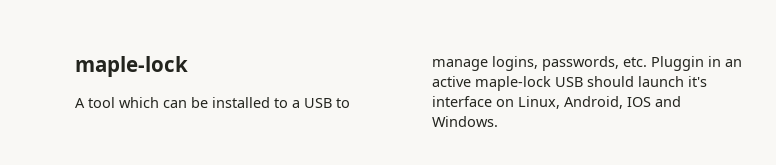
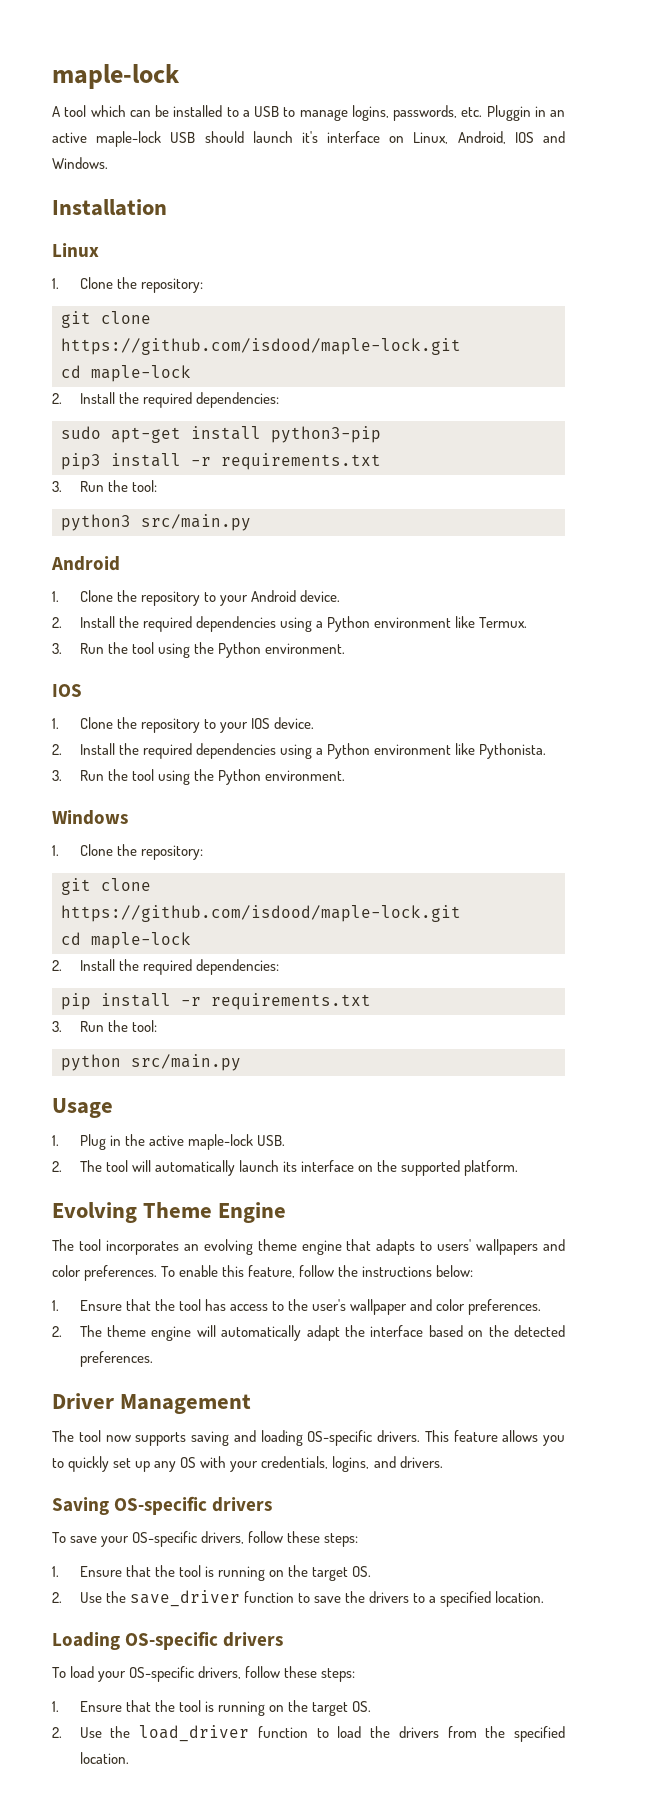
+ Installation
+ Linux
+ 1. Clone the repository:
+ git clone https://github.com/isdood/maple-lock.git
+ cd maple-lock
+ 2. Install the required dependencies:
+ sudo apt-get install python3-pip
+ pip3 install -r requirements.txt
+ 3. Run the tool:
+ python3 src/main.py
+ Android
+ 1. Clone the repository to your Android device.
+ 2. Install the required dependencies using a Python environment like Termux.
+ 3. Run the tool using the Python environment.
+ IOS
+ 1. Clone the repository to your IOS device.
+ 2. Install the required dependencies using a Python environment like Pythonista.
+ 3. Run the tool using the Python environment.
+ Windows
+ 1. Clone the repository:
+ git clone https://github.com/isdood/maple-lock.git
+ cd maple-lock
+ 2. Install the required dependencies:
+ pip install -r requirements.txt
+ 3. Run the tool:
+ python src/main.py
+ Usage
+ 1. Plug in the active maple-lock USB.
+ 2. The tool will automatically launch its interface on the supported platform.
+ Evolving Theme Engine
+ The tool incorporates an evolving theme engine that adapts to users' wallpapers and color preferences. To enable this feature, follow the instructions below:
+ 1. Ensure that the tool has access to the user's wallpaper and color preferences.
+ 2. The theme engine will automatically adapt the interface based on the detected preferences.
+ Driver Management
+ The tool now supports saving and loading OS-specific drivers. This feature allows you to quickly set up any OS with your credentials, logins, and drivers.
+ Saving OS-specific drivers
+ To save your OS-specific drivers, follow these steps:
+ 1. Ensure that the tool is running on the target OS.
+ 2. Use the save_driver function to save the drivers to a specified location.
+ Loading OS-specific drivers
+ To load your OS-specific drivers, follow these steps:
+ 1. Ensure that the tool is running on the target OS.
+ 2. Use the load_driver function to load the drivers from the specified location.

